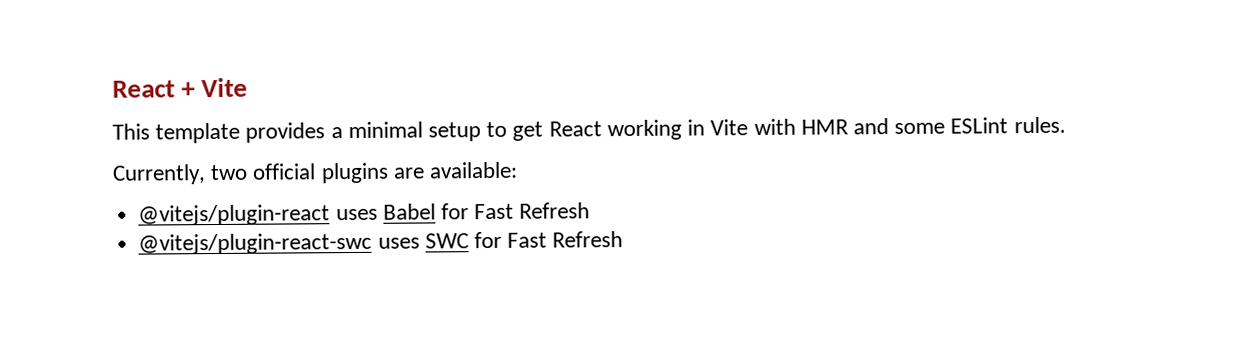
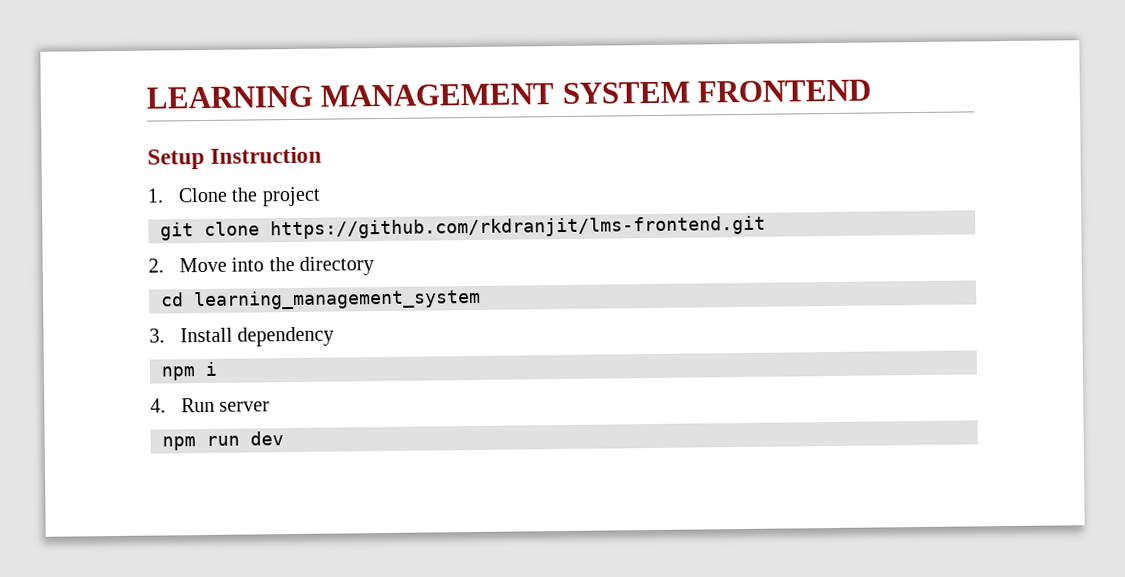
- React + Vite
- This template provides a minimal setup to get React working in Vite with HMR and some ESLint rules.
- Currently, two official plugins are available:
- @vitejs/plugin-react uses Babel for Fast Refresh
- @vitejs/plugin-react-swc uses SWC for Fast Refresh
+ LEARNING MANAGEMENT SYSTEM FRONTEND
+ Setup Instruction
+ 1. Clone the project
+ git clone https://github.com/rkdranjit/lms-frontend.git
+ 2. Move into the directory
+ cd learning_management_system
+ 3. Install dependency
+ npm i
+ 4. Run server
+ npm run dev

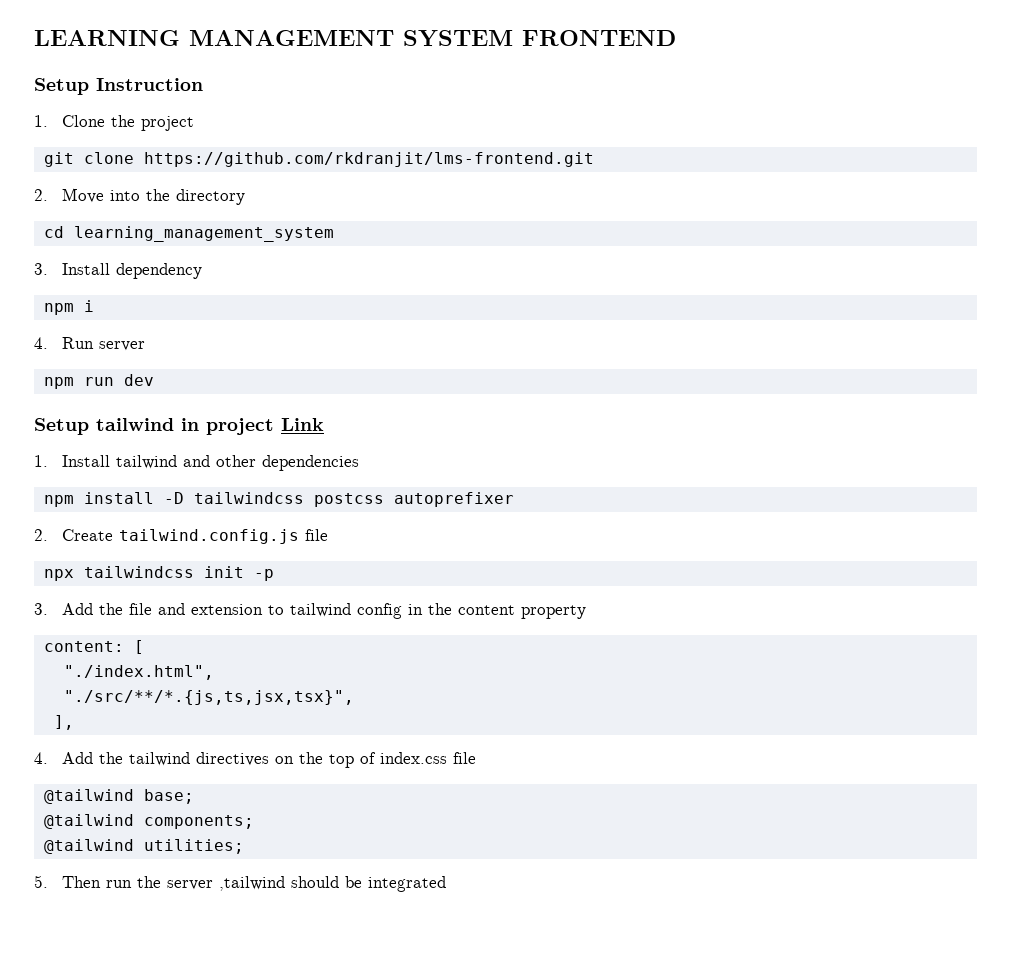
+ Setup tailwind in project Link
+ 1. Install tailwind and other dependencies
+ npm install -D tailwindcss postcss autoprefixer
+ 2. Create tailwind.config.js file
+ npx tailwindcss init -p
+ 3. Add the file and extension to tailwind config in the content property
+ content: [
+ "./index.html",
+ "./src/**/*.{js,ts,jsx,tsx}",
+ ],
+ 4. Add the tailwind directives on the top of index.css file
+ @tailwind base;
+ @tailwind components;
+ @tailwind utilities;
+ 5. Then run the server ,tailwind should be integrated

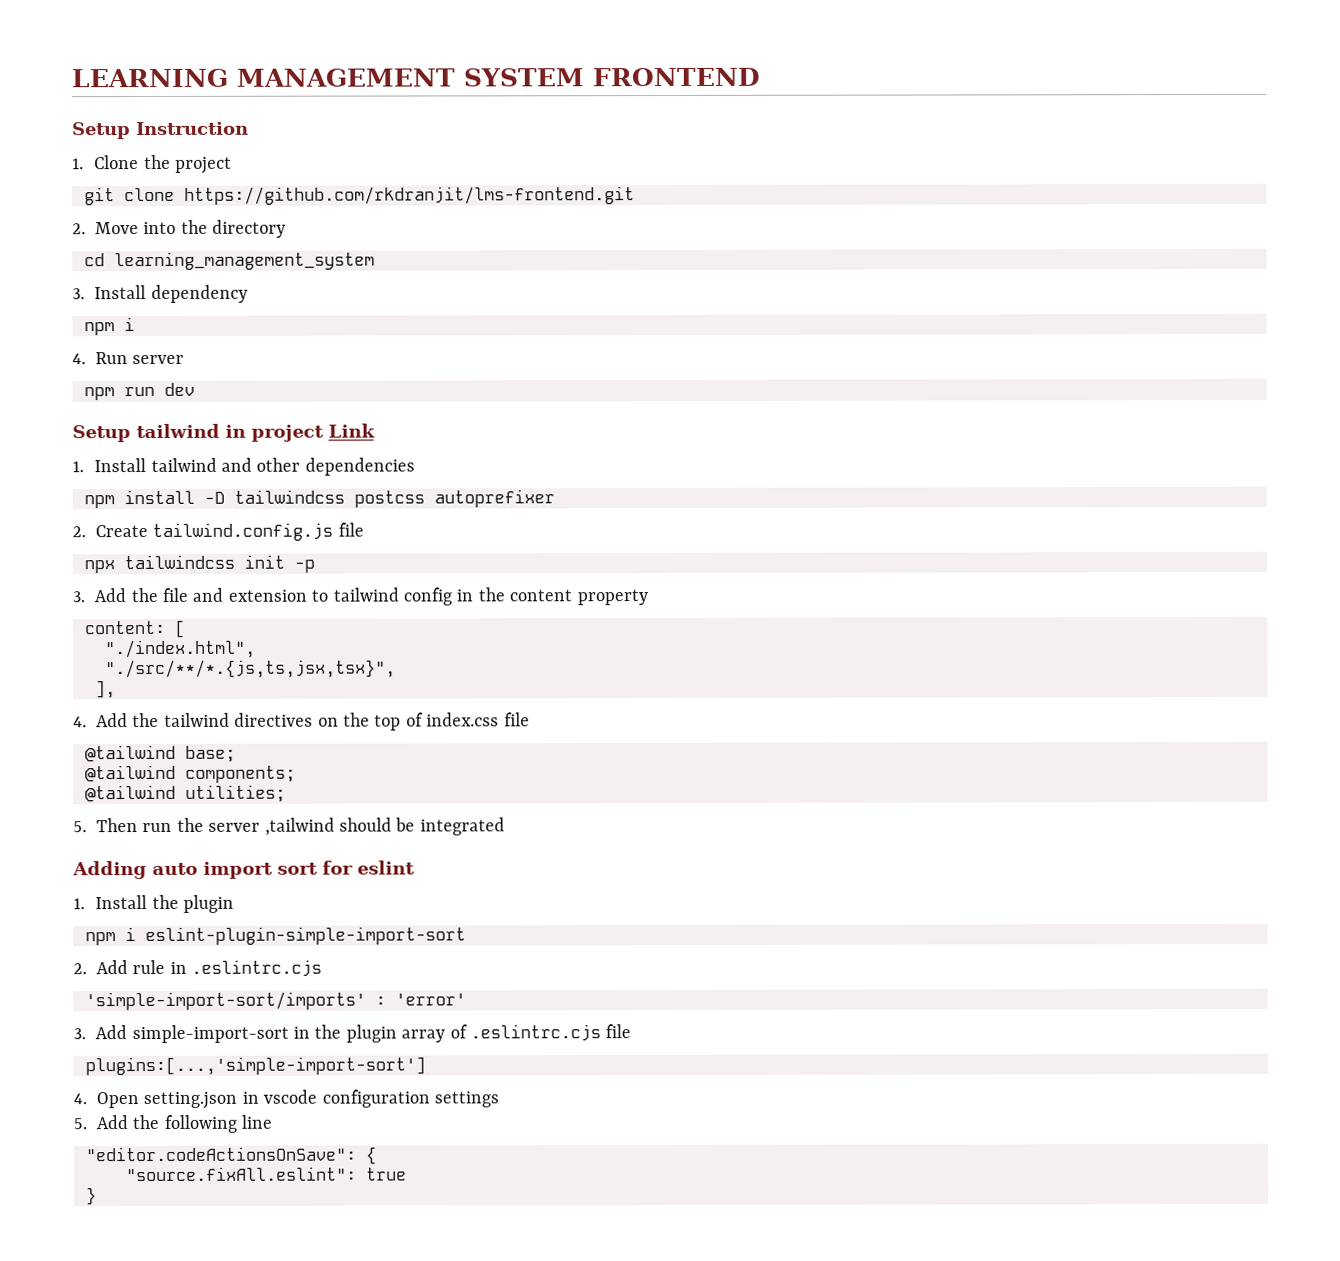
+ Adding auto import sort for eslint
+ 1. Install the plugin
+ npm i eslint-plugin-simple-import-sort
+ 2. Add rule in .eslintrc.cjs
+ 'simple-import-sort/imports' : 'error'
+ 3. Add simple-import-sort in the plugin array of .eslintrc.cjs file
+ plugins:[...,'simple-import-sort']
+ 4. Open setting.json in vscode configuration settings
+ 5. Add the following line
+ "editor.codeActionsOnSave": {
+ "source.fixAll.eslint": true
+ }

